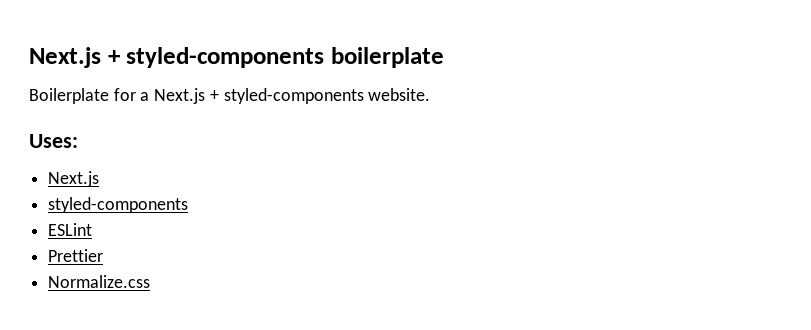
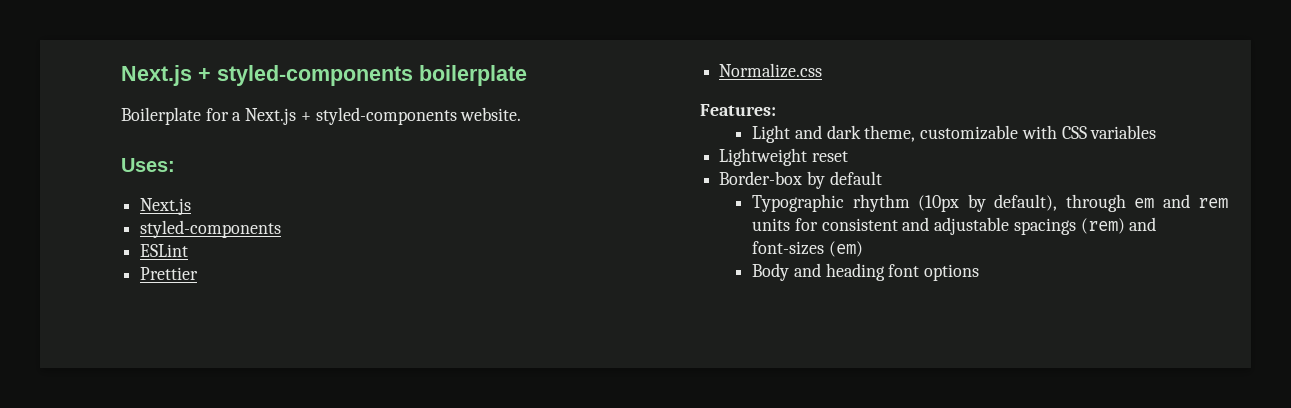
+ Features:
+ Light and dark theme, customizable with CSS variables
+ Lightweight reset
+ Border-box by default
+ Typographic rhythm (10px by default), through em and rem units for consistent and adjustable spacings (rem) and font-sizes (em)
+ Body and heading font options

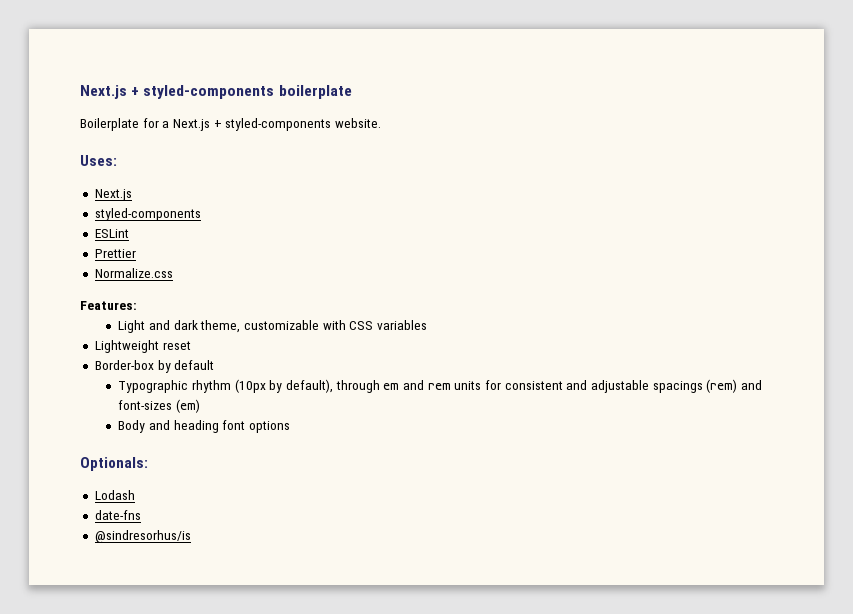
+ Optionals:
+ Lodash
+ date-fns
+ @sindresorhus/is

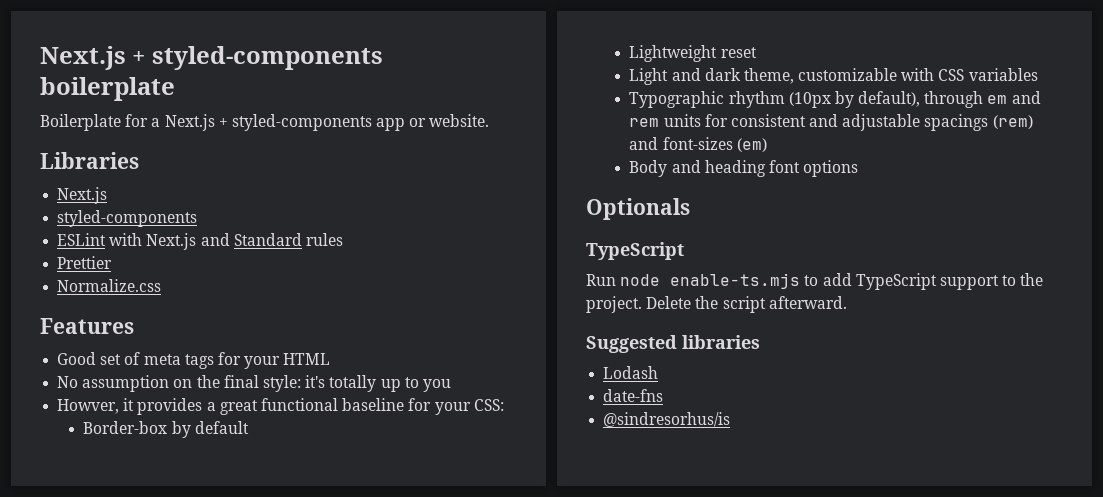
- Boilerplate for a Next.js + styled-components website.
+ Boilerplate for a Next.js + styled-components app or website.
- Uses:
+ Libraries
- ESLint
+ ESLint with Next.js and Standard rules
  Prettier
  Normalize.css
- Features:
+ Features
+ Good set of meta tags for your HTML
+ No assumption on the final style: it's totally up to you
+ Howver, it provides a great functional baseline for your CSS:
+ Border-box by default
+ Lightweight reset
- Lightweight reset
- Border-box by default
- Optionals:
+ Optionals
+ TypeScript
+ Run node enable-ts.mjs to add TypeScript support to the project. Delete the script afterward.
+ Suggested libraries

